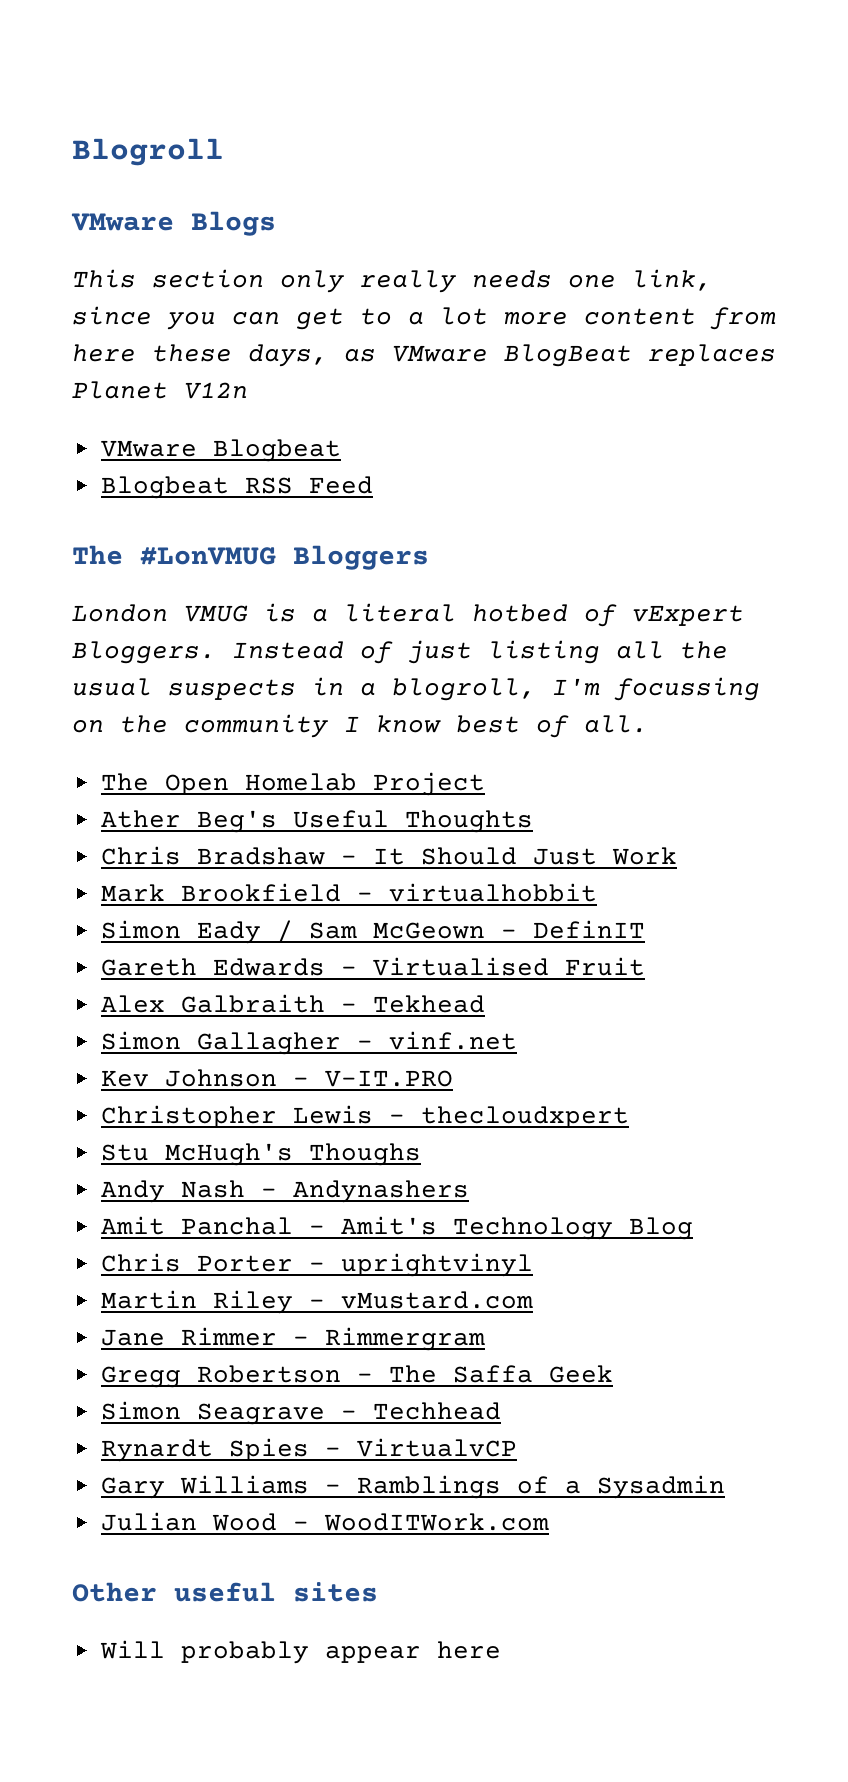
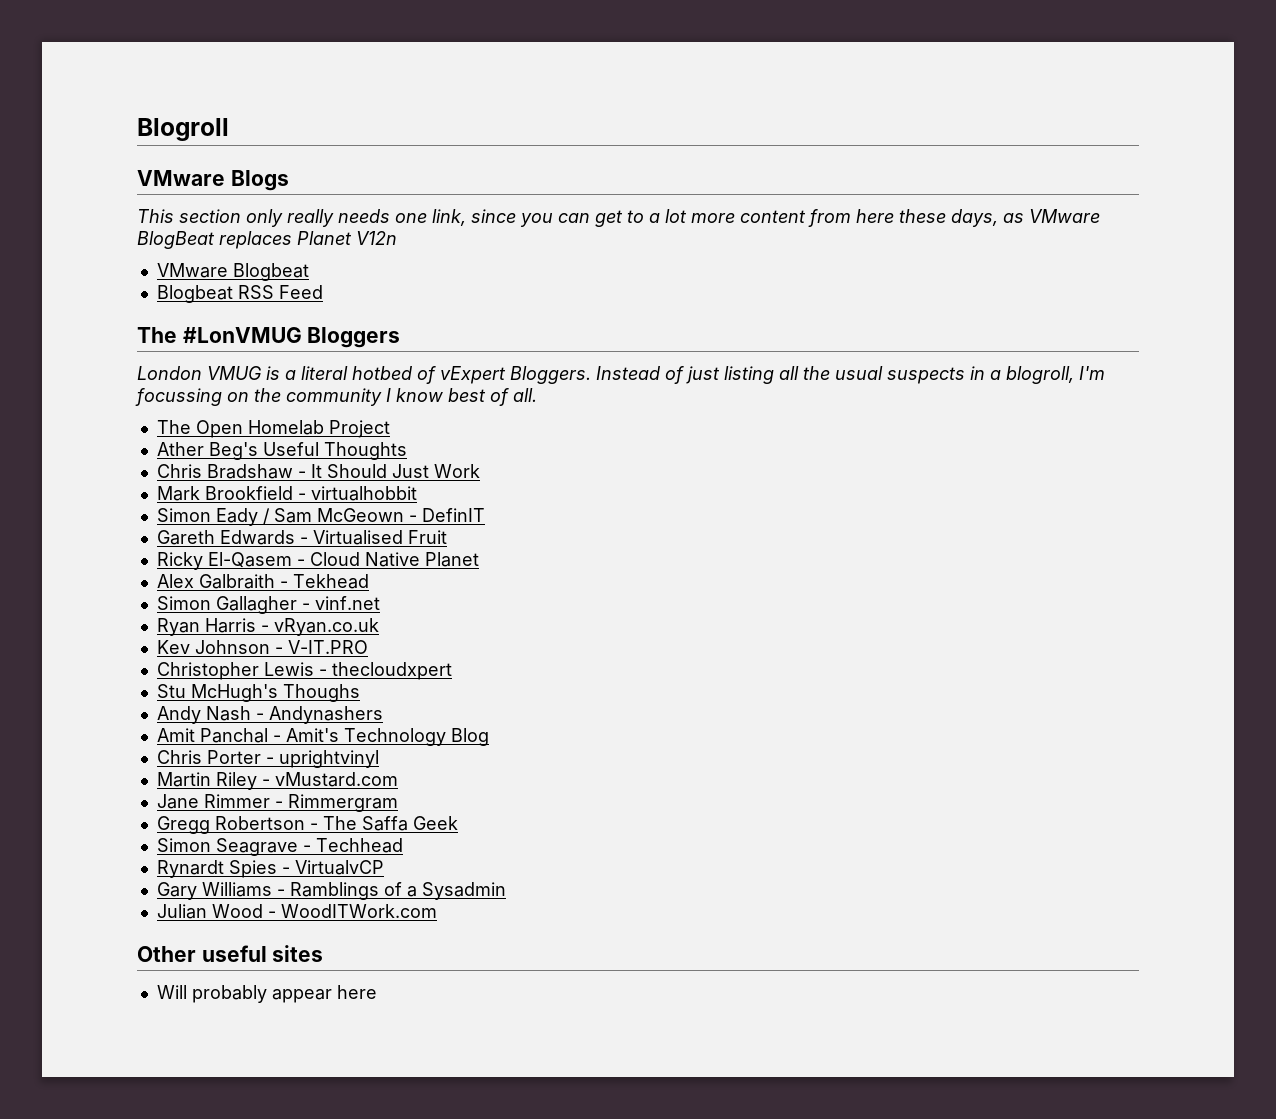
+ Ricky El-Qasem - Cloud Native Planet
+ Ryan Harris - vRyan.co.uk

